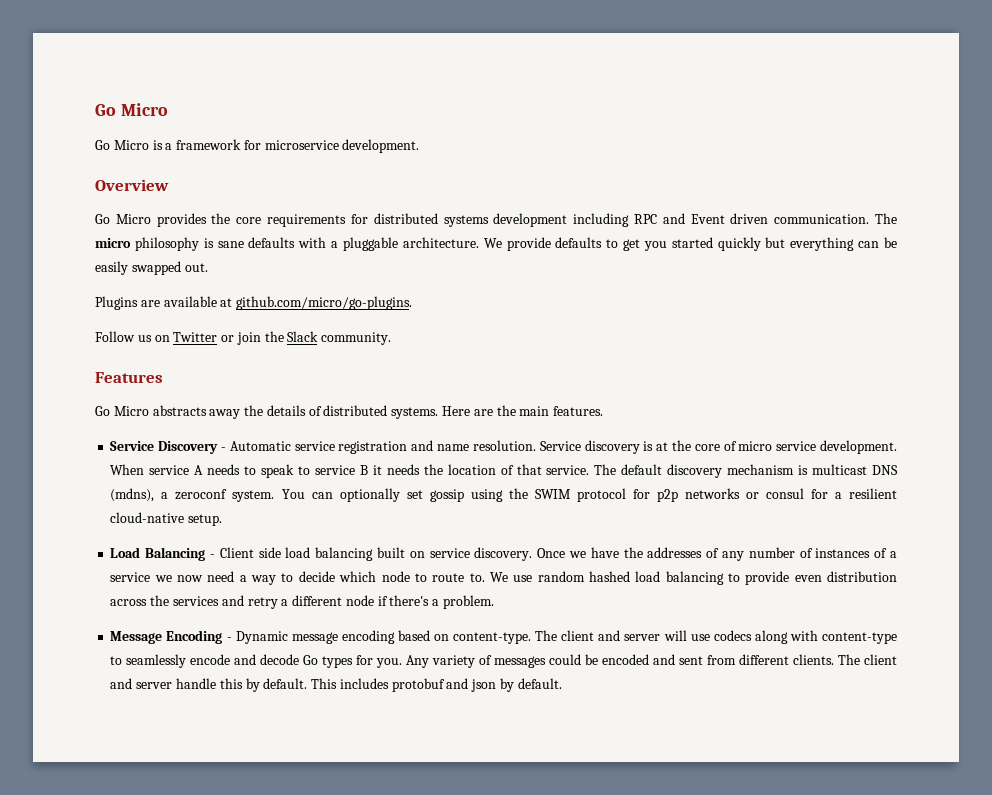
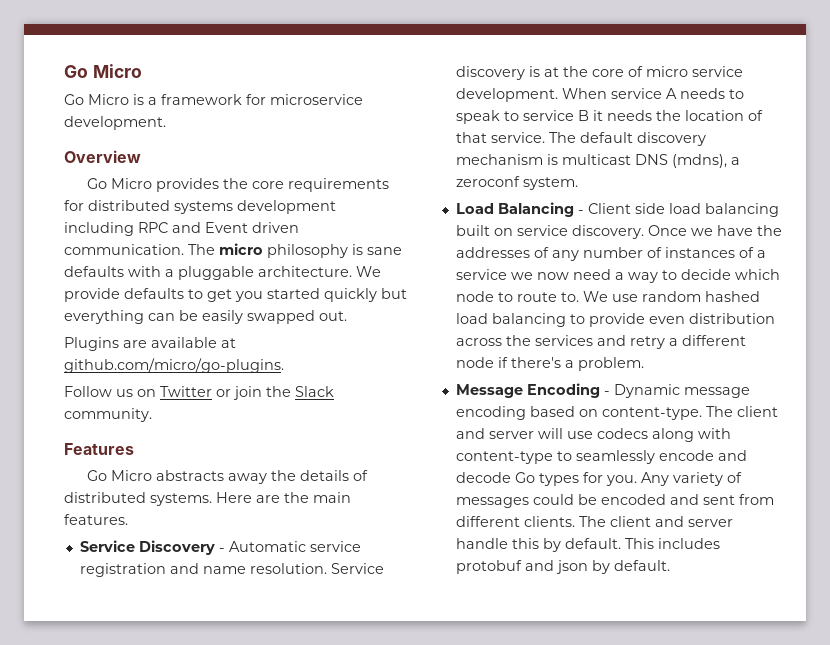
- You can optionally set gossip using the SWIM protocol for p2p networks or consul for a resilient cloud-native setup.

